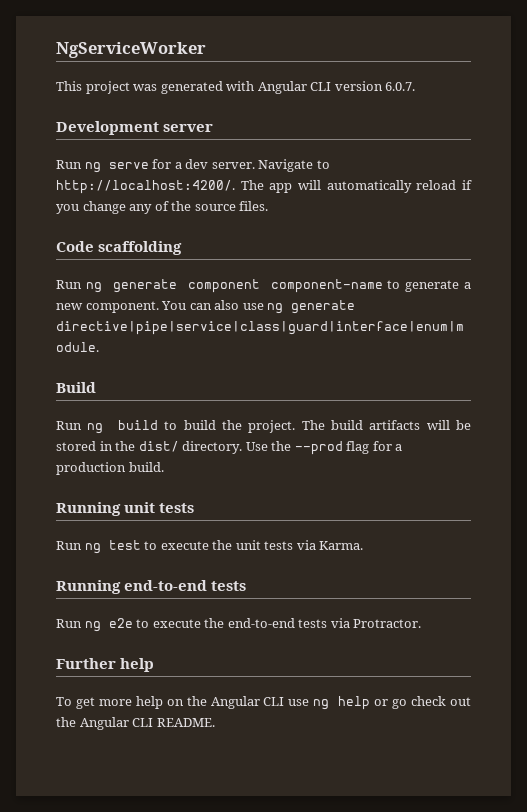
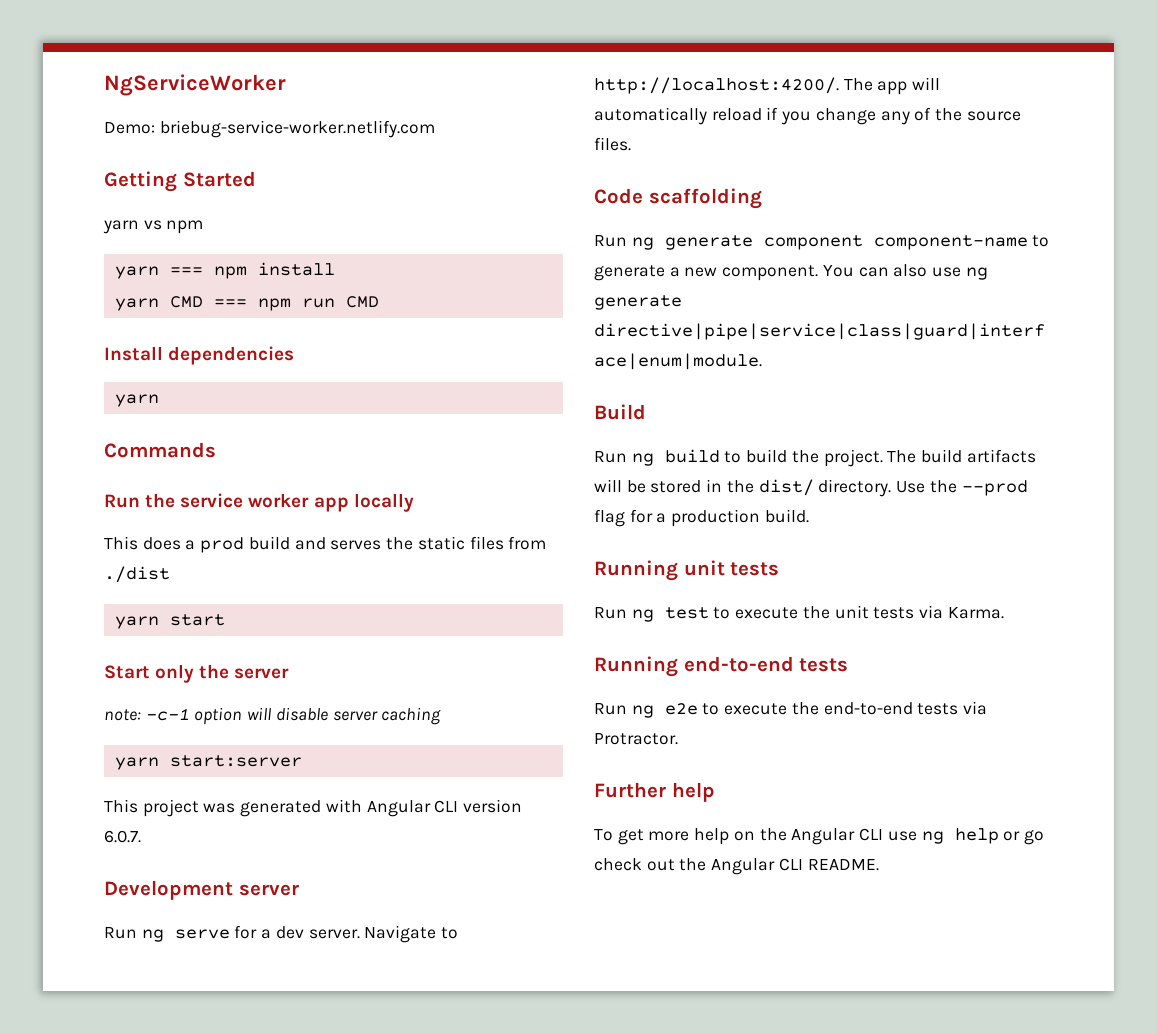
+ Demo: briebug-service-worker.netlify.com
+ Getting Started
+ yarn vs npm
+ yarn === npm install
+ yarn CMD === npm run CMD
+ Install dependencies
+ yarn
+ Commands
+ Run the service worker app locally
+ This does a prod build and serves the static files from ./dist
+ yarn start
+ Start only the server
+ note: -c-1 option will disable server caching
+ yarn start:server

